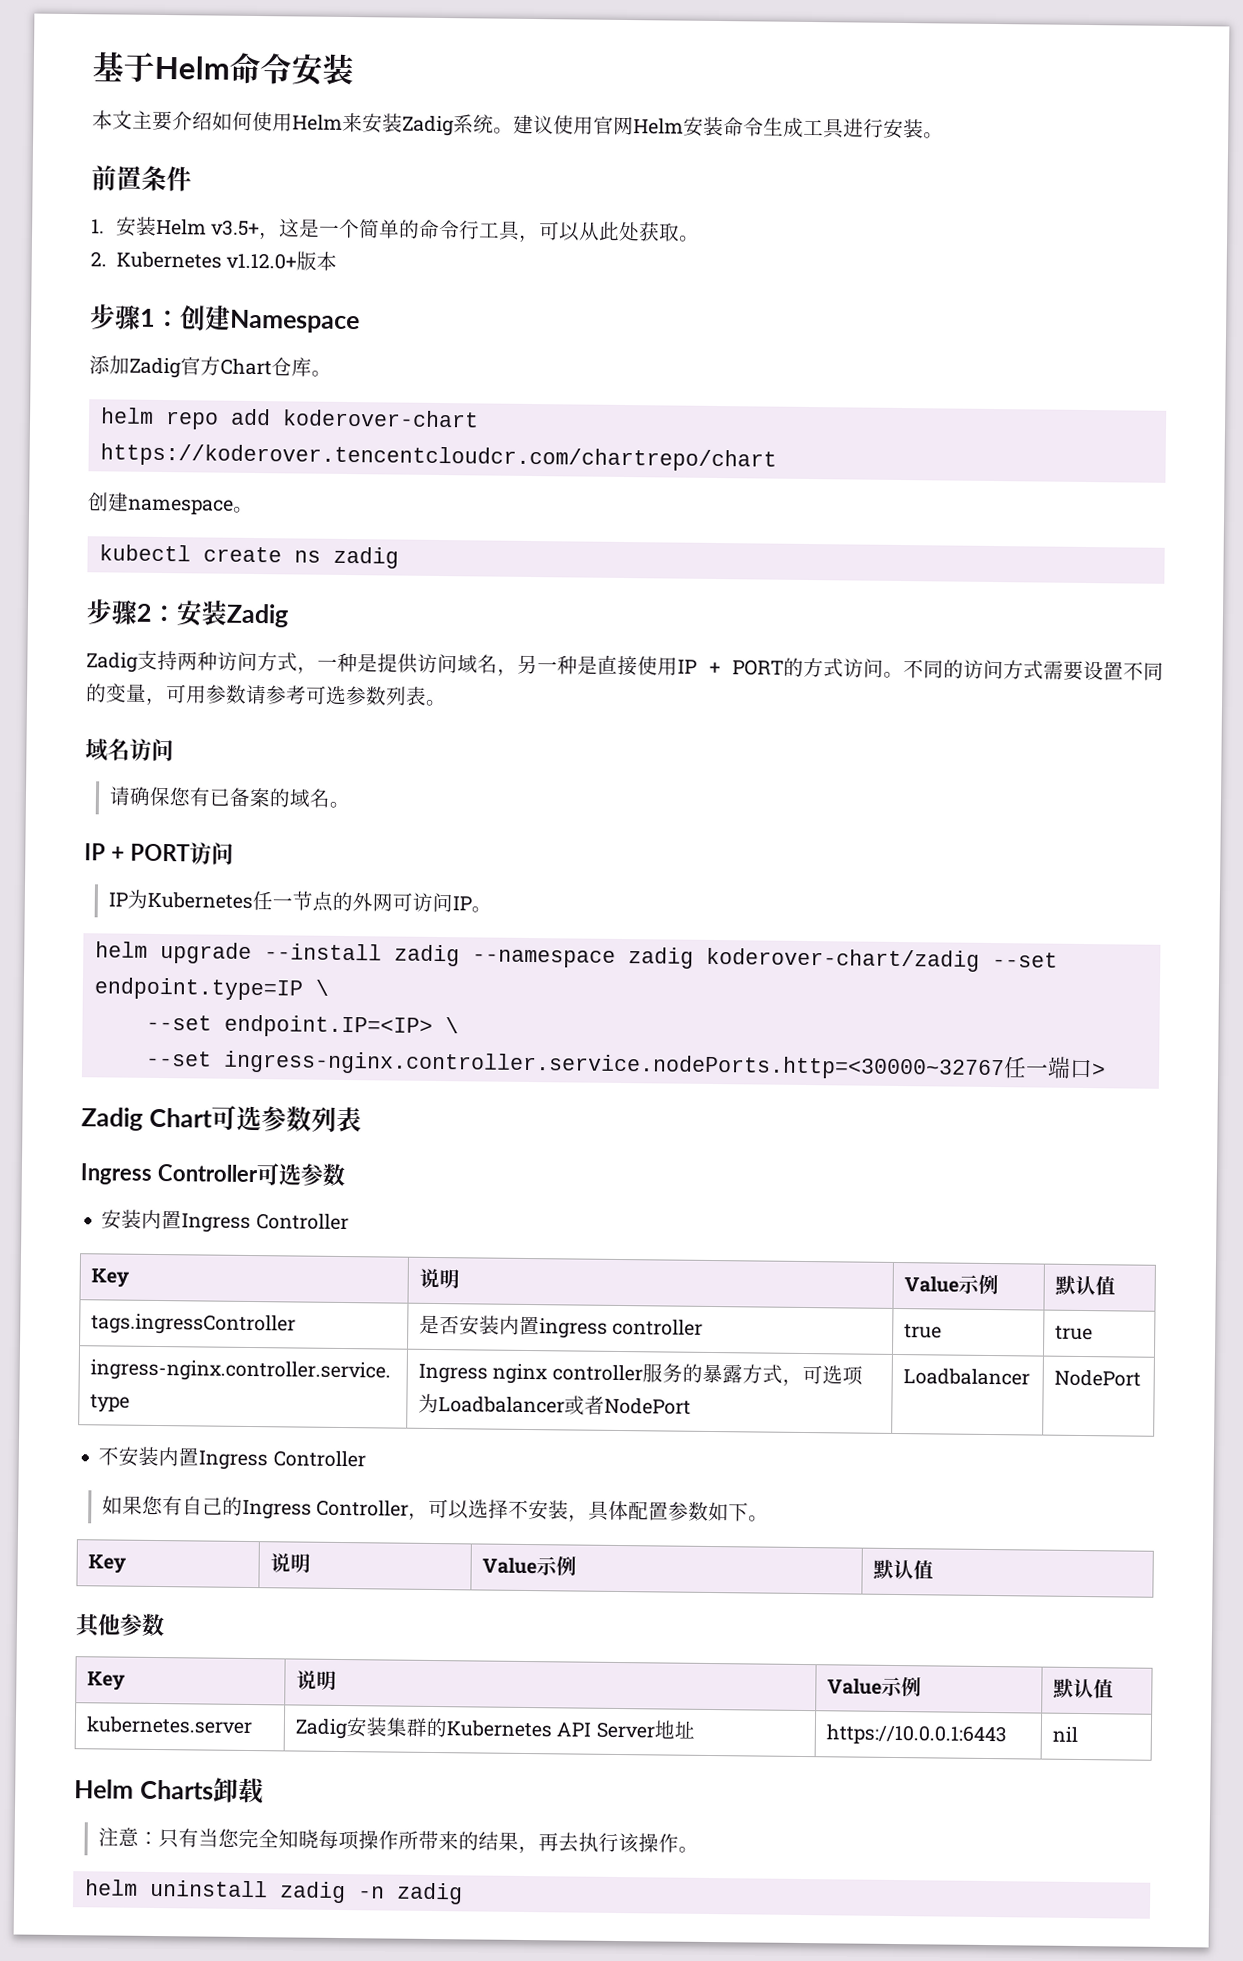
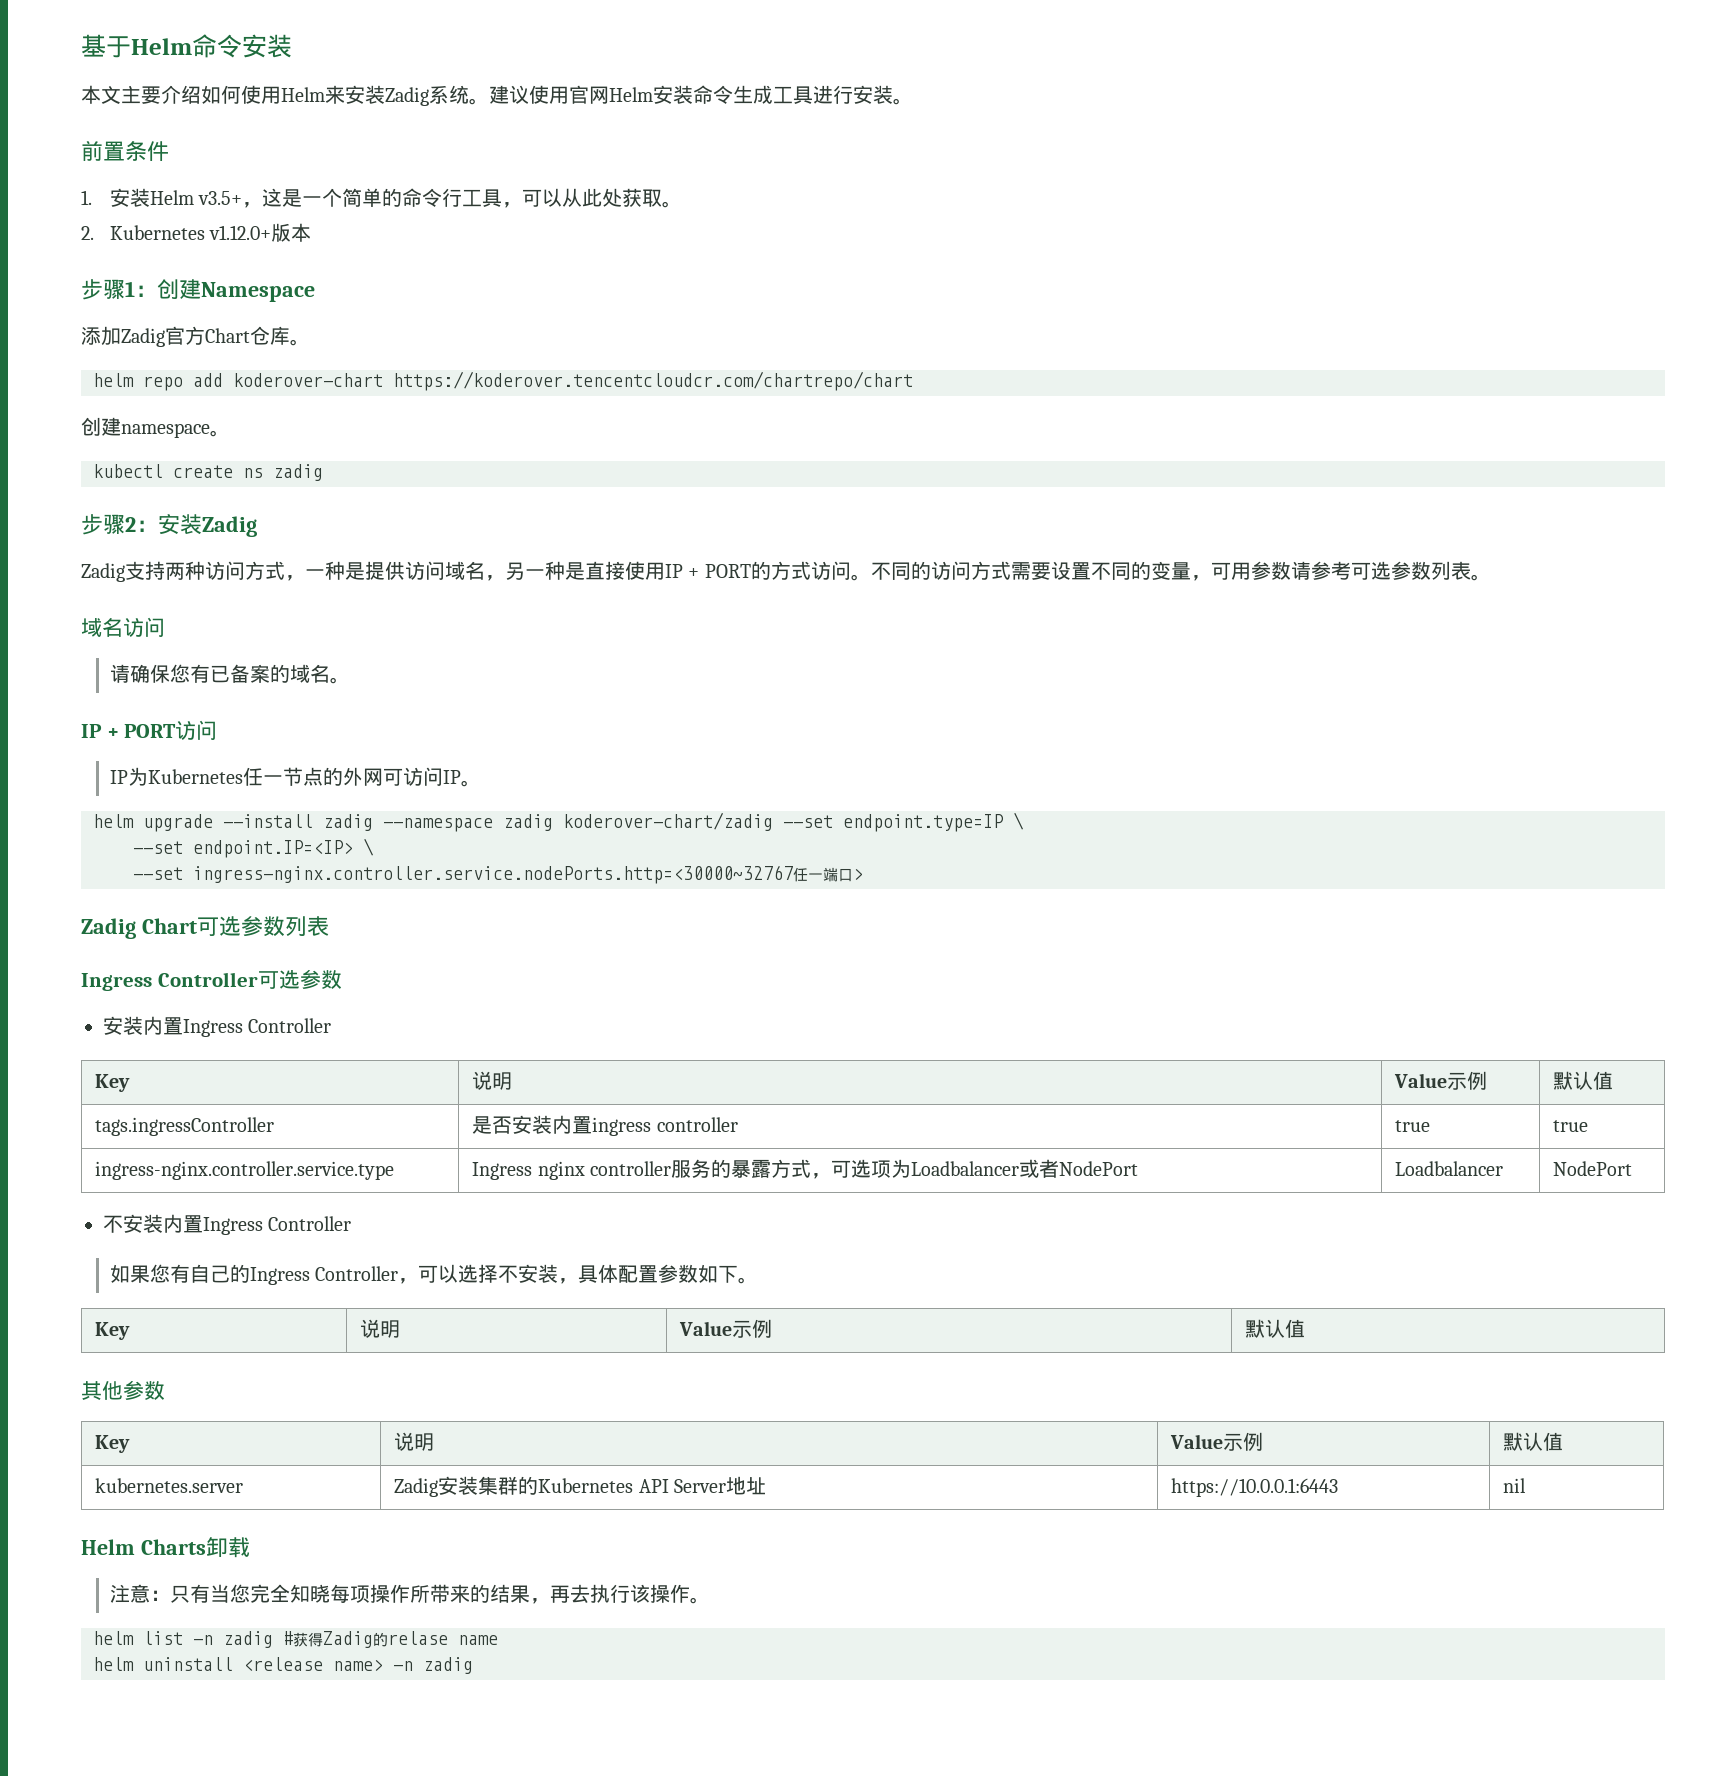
- helm uninstall zadig -n zadig
+ helm list -n zadig #获得Zadig的relase name
+ helm uninstall <release name> -n zadig

